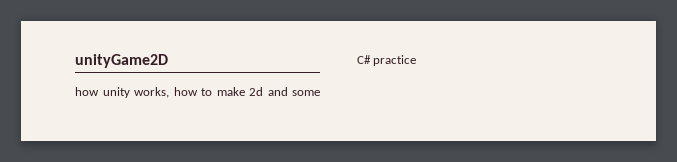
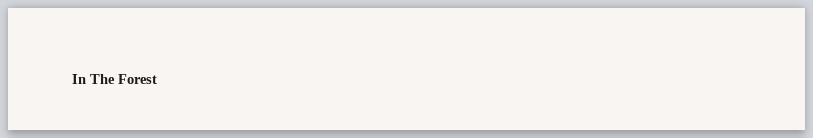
- unityGame2D
- how unity works, how to make 2d and some C# practice
+ In The Forest

